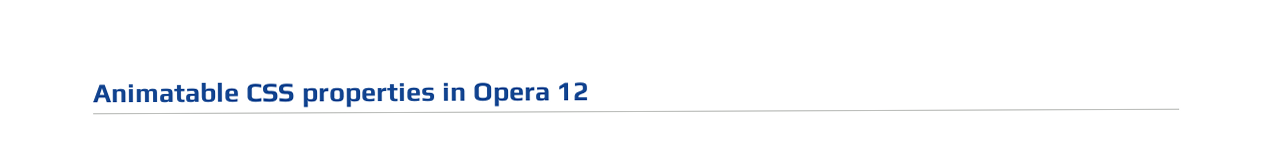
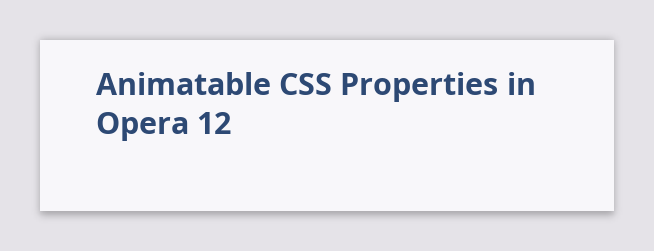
- Animatable CSS properties in Opera 12
+ Animatable CSS Properties in Opera 12

